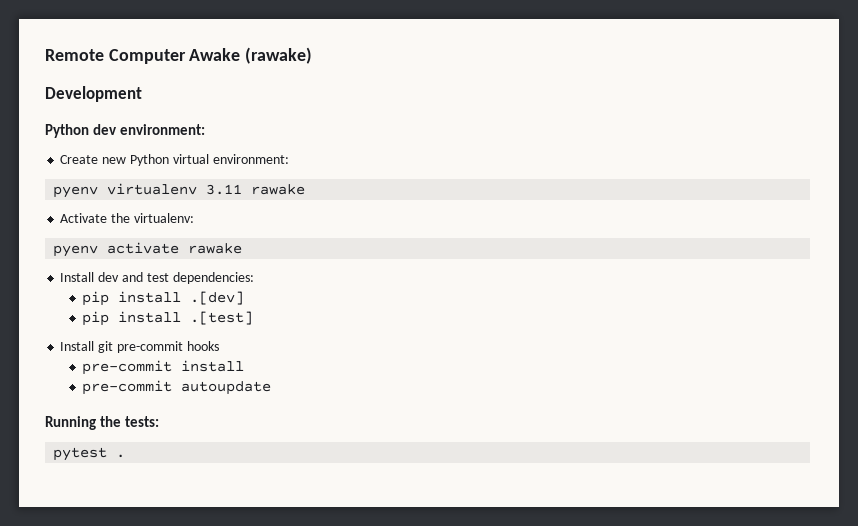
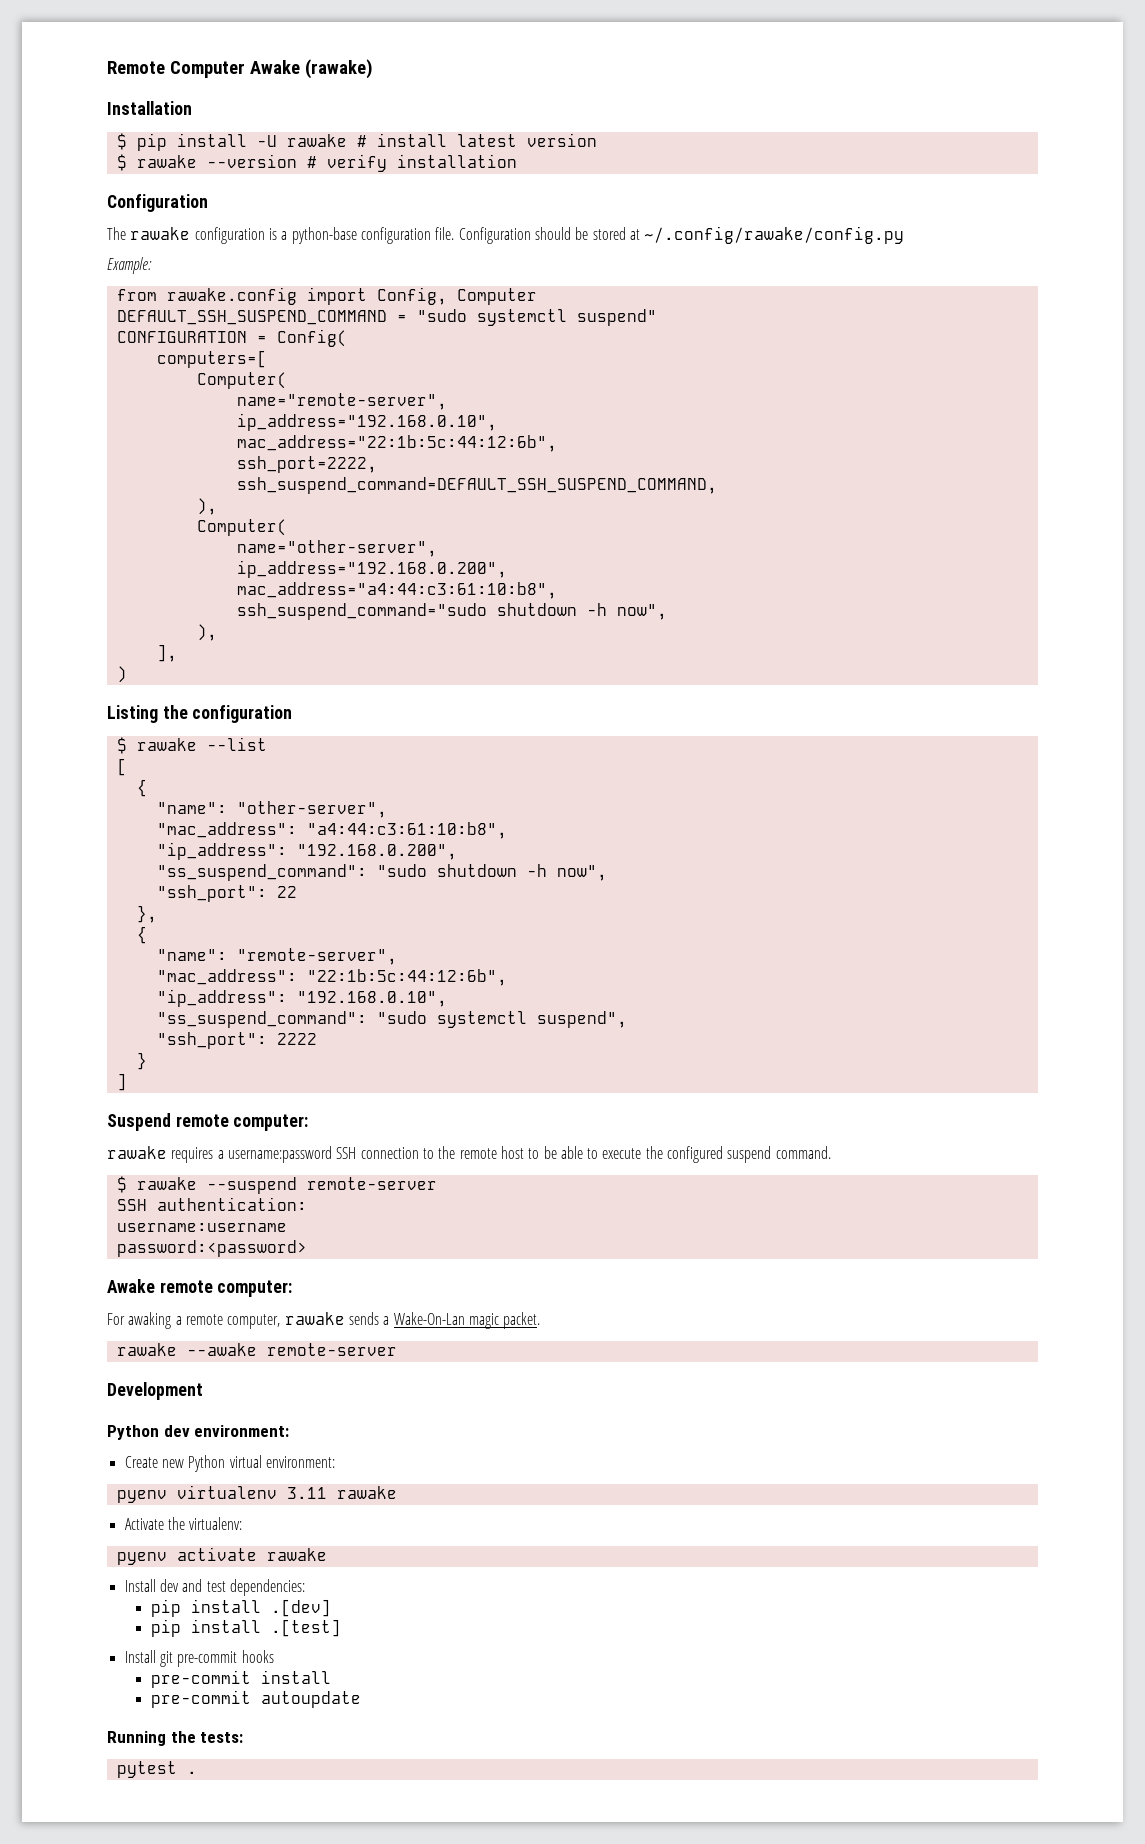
+ Installation
+ $ pip install -U rawake # install latest version
+ $ rawake --version # verify installation
+ Configuration
+ The rawake configuration is a python-base configuration file. Configuration should be stored at ~/.config/rawake/config.py
+ Example:
+ from rawake.config import Config, Computer
+ DEFAULT_SSH_SUSPEND_COMMAND = "sudo systemctl suspend"
+ CONFIGURATION = Config(
+ computers=[
+ Computer(
+ name="remote-server",
+ ip_address="192.168.0.10",
+ mac_address="22:1b:5c:44:12:6b",
+ ssh_port=2222,
+ ssh_suspend_command=DEFAULT_SSH_SUSPEND_COMMAND,
+ ),
+ Computer(
+ name="other-server",
+ ip_address="192.168.0.200",
+ mac_address="a4:44:c3:61:10:b8",
+ ssh_suspend_command="sudo shutdown -h now",
+ ),
+ ],
+ )
+ Listing the configuration
+ $ rawake --list
+ [
+ {
+ "name": "other-server",
+ "mac_address": "a4:44:c3:61:10:b8",
+ "ip_address": "192.168.0.200",
+ "ss_suspend_command": "sudo shutdown -h now",
+ "ssh_port": 22
+ },
+ {
+ "name": "remote-server",
+ "mac_address": "22:1b:5c:44:12:6b",
+ "ip_address": "192.168.0.10",
+ "ss_suspend_command": "sudo systemctl suspend",
+ "ssh_port": 2222
+ }
+ ]
+ Suspend remote computer:
+ rawake requires a username:password SSH connection to the remote host to be able to execute the configured suspend command.
+ $ rawake --suspend remote-server
+ SSH authentication:
+ username:username
+ password:<password>
+ Awake remote computer:
+ For awaking a remote computer, rawake sends a Wake-On-Lan magic packet.
+ rawake --awake remote-server

